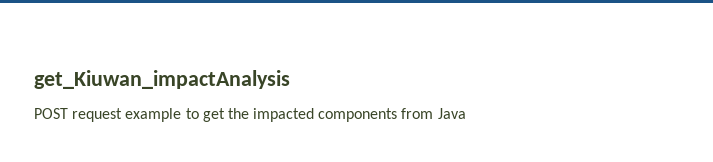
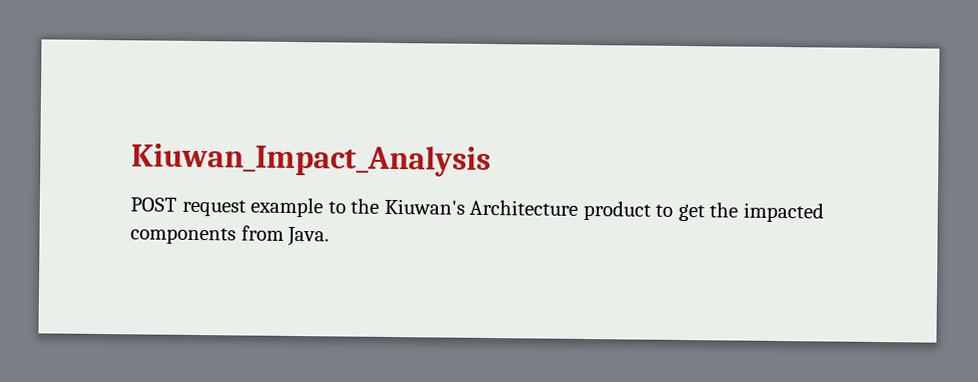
- get_Kiuwan_impactAnalysis
+ Kiuwan_Impact_Analysis
- POST request example to get the impacted components from Java
+ POST request example to the Kiuwan's Architecture product to get the impacted components from Java.

